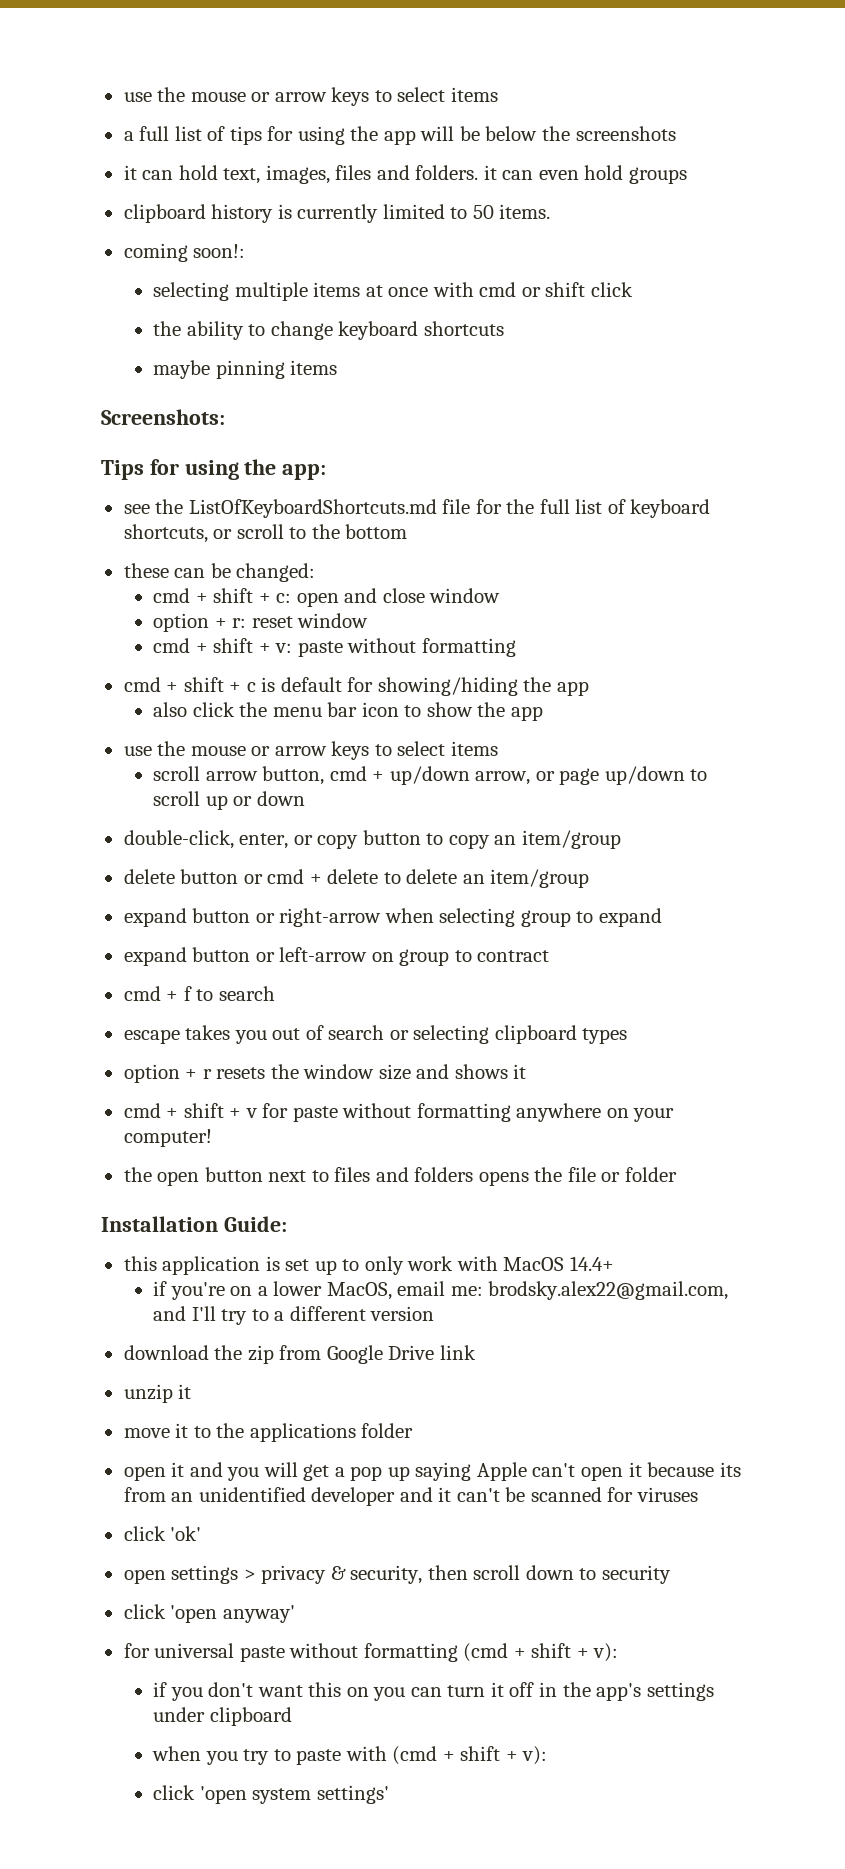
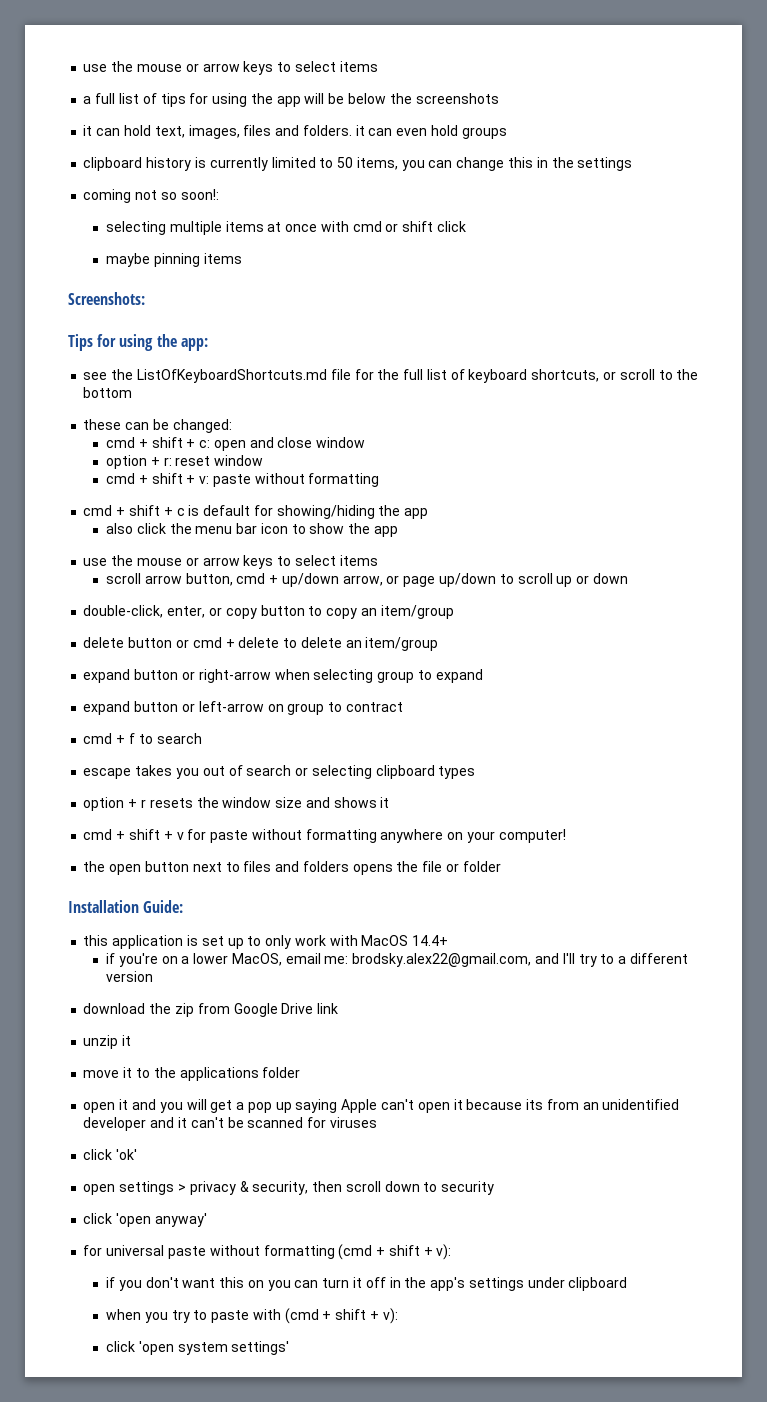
- clipboard history is currently limited to 50 items.
+ clipboard history is currently limited to 50 items, you can change this in the settings
- coming soon!:
+ coming not so soon!:
- the ability to change keyboard shortcuts

